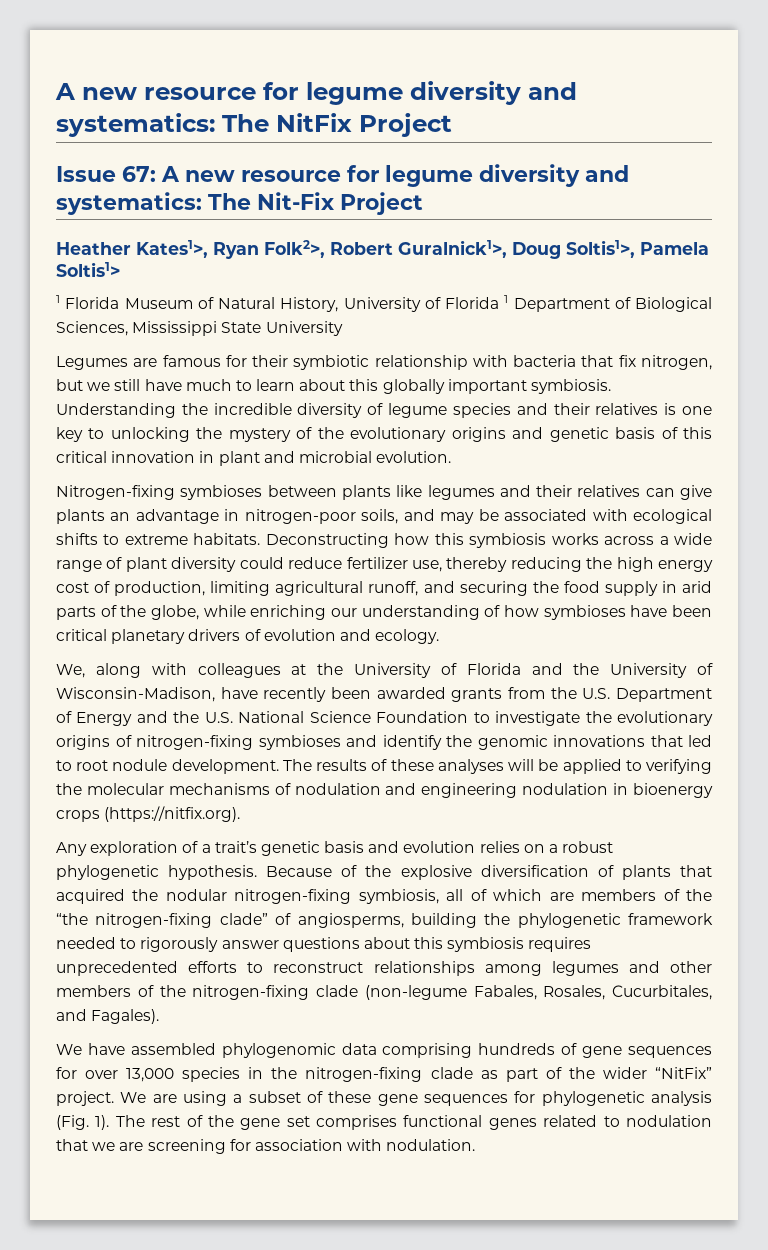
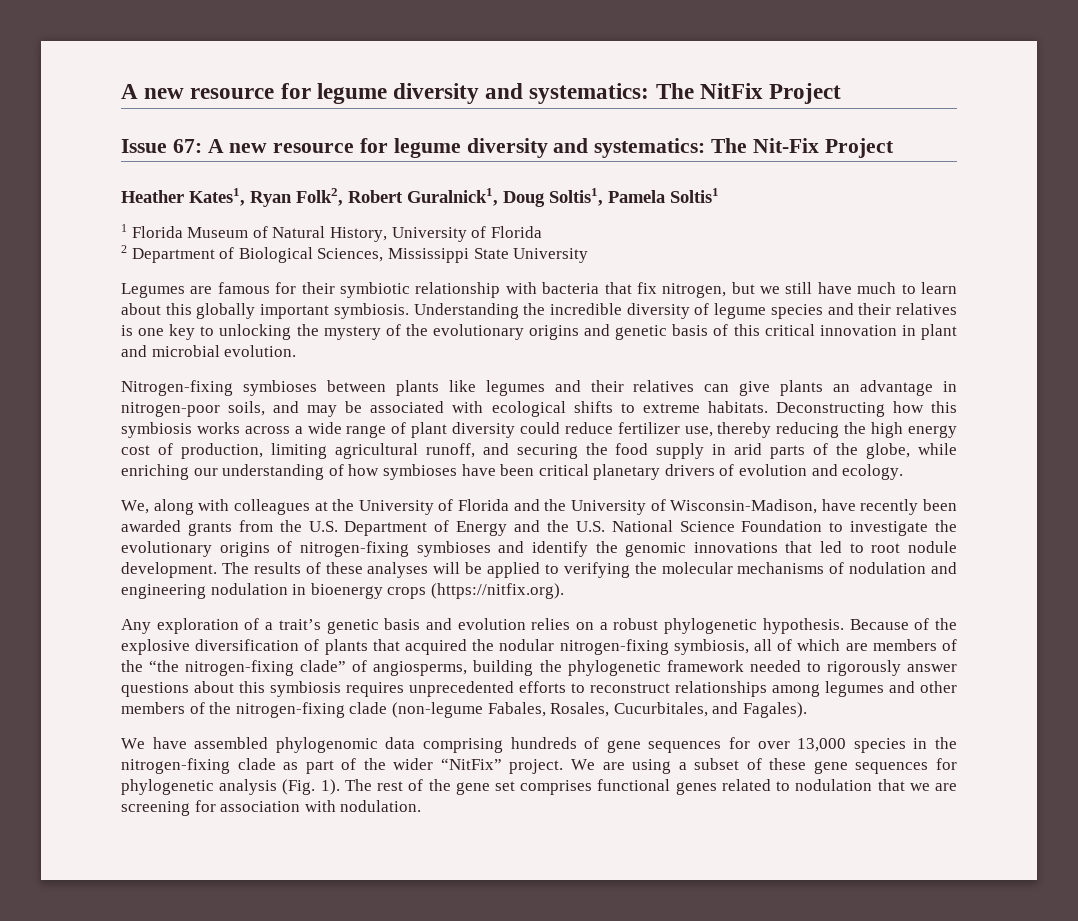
- Heather Kates1>, Ryan Folk2>, Robert Guralnick1>, Doug Soltis1>, Pamela Soltis1>
+ Heather Kates1, Ryan Folk2, Robert Guralnick1, Doug Soltis1, Pamela Soltis1
- 1 Florida Museum of Natural History, University of Florida 1 Department of Biological Sciences, Mississippi State University
+ 1 Florida Museum of Natural History, University of Florida
+ 2 Department of Biological Sciences, Mississippi State University

